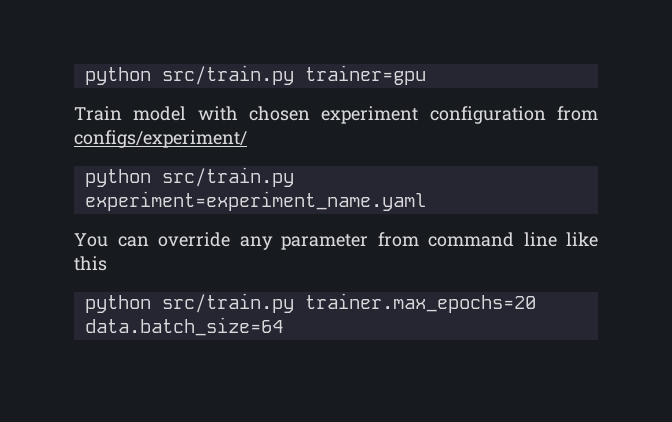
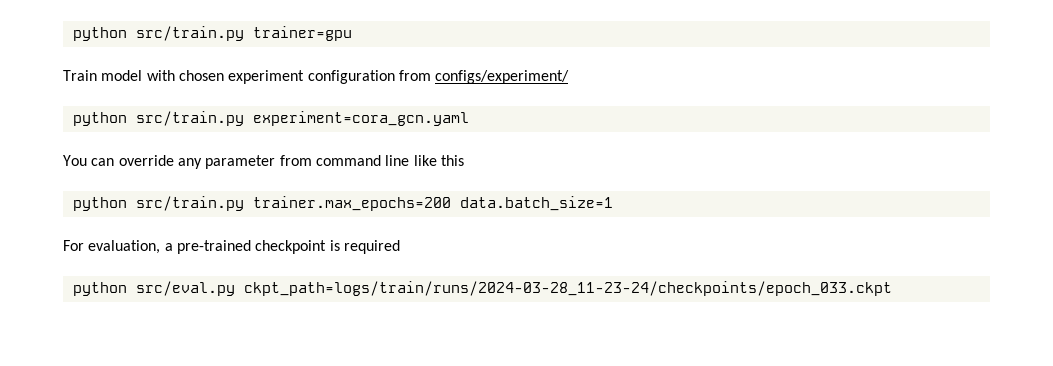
- python src/train.py experiment=experiment_name.yaml
+ python src/train.py experiment=cora_gcn.yaml
- python src/train.py trainer.max_epochs=20 data.batch_size=64
+ python src/train.py trainer.max_epochs=200 data.batch_size=1
+ For evaluation, a pre-trained checkpoint is required
+ python src/eval.py ckpt_path=logs/train/runs/2024-03-28_11-23-24/checkpoints/epoch_033.ckpt

